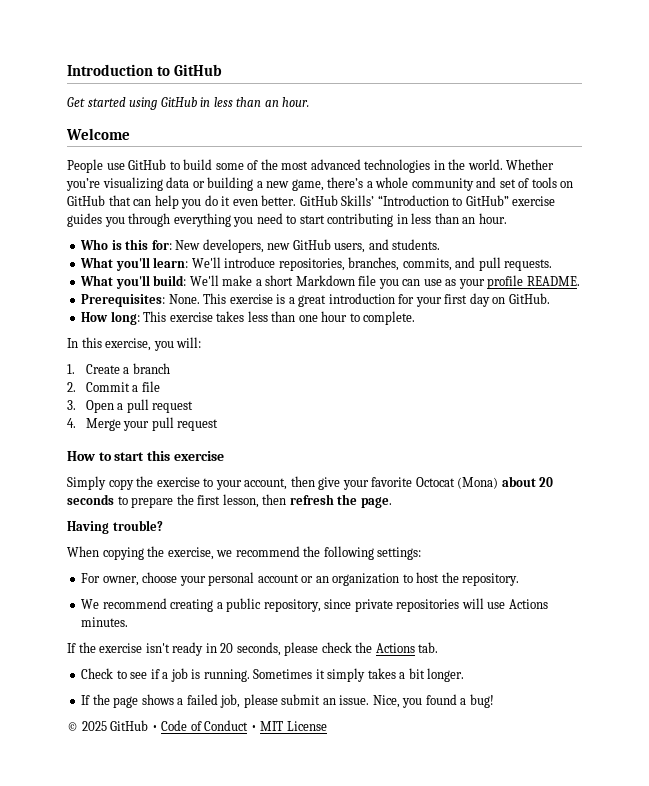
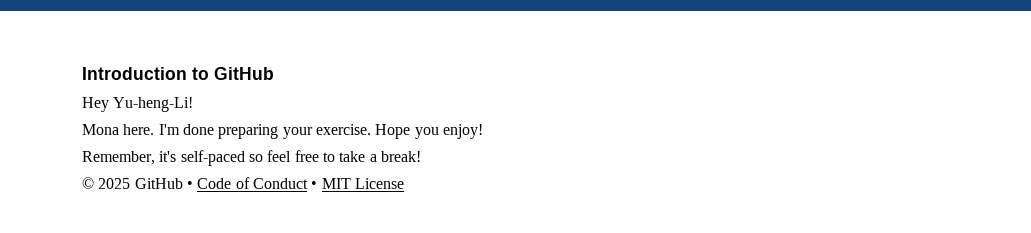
- Get started using GitHub in less than an hour.
- Welcome
- People use GitHub to build some of the most advanced technologies in the world. Whether you’re visualizing data or building a new game, there’s a whole community and set of tools on GitHub that can help you do it even better. GitHub Skills’ “Introduction to GitHub” exercise guides you through everything you need to start contributing in less than an hour.
- Who is this for: New developers, new GitHub users, and students.
- What you'll learn: We'll introduce repositories, branches, commits, and pull requests.
- What you'll build: We'll make a short Markdown file you can use as your profile README.
- Prerequisites: None. This exercise is a great introduction for your first day on GitHub.
- How long: This exercise takes less than one hour to complete.
- In this exercise, you will:
- 1. Create a branch
- 2. Commit a file
- 3. Open a pull request
- 4. Merge your pull request
- How to start this exercise
- Simply copy the exercise to your account, then give your favorite Octocat (Mona) about 20 seconds to prepare the first lesson, then refresh the page.
- Having trouble?
- When copying the exercise, we recommend the following settings:
- For owner, choose your personal account or an organization to host the repository.
- We recommend creating a public repository, since private repositories will use Actions minutes.
- If the exercise isn't ready in 20 seconds, please check the Actions tab.
- Check to see if a job is running. Sometimes it simply takes a bit longer.
- If the page shows a failed job, please submit an issue. Nice, you found a bug!
+ Hey Yu-heng-Li!
+ Mona here. I'm done preparing your exercise. Hope you enjoy!
+ Remember, it's self-paced so feel free to take a break!

